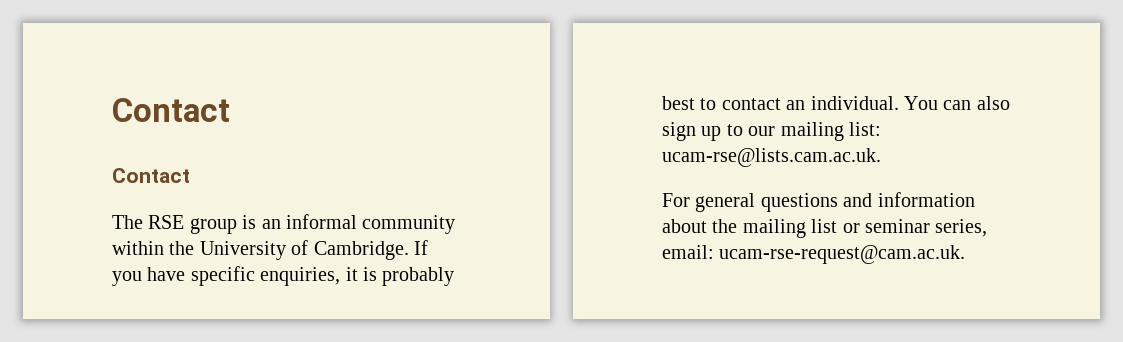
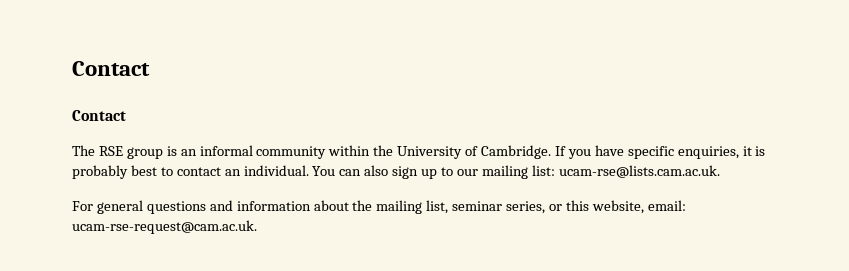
- For general questions and information about the mailing list or seminar series, email: ucam-rse-request@cam.ac.uk.
+ For general questions and information about the mailing list, seminar series, or this website, email: ucam-rse-request@cam.ac.uk.

